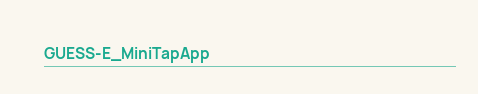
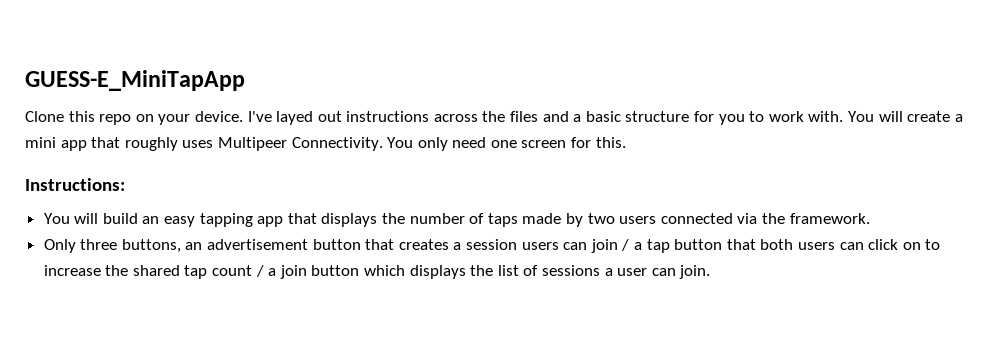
+ Clone this repo on your device. I've layed out instructions across the files and a basic structure for you to work with. You will create a mini app that roughly uses Multipeer Connectivity. You only need one screen for this.
+ Instructions:
+ You will build an easy tapping app that displays the number of taps made by two users connected via the framework.
+ Only three buttons, an advertisement button that creates a session users can join / a tap button that both users can click on to increase the shared tap count / a join button which displays the list of sessions a user can join.

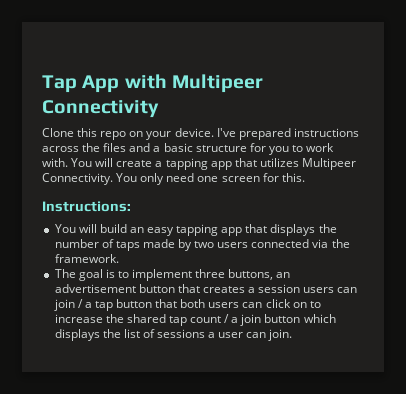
- GUESS-E_MiniTapApp
+ Tap App with Multipeer Connectivity
- I've layed out instructions across the files and a basic structure for you to work with.
+ I've prepared instructions across the files and a basic structure for you to work with.
- You will create a mini app that roughly uses Multipeer Connectivity.
+ You will create a tapping app that utilizes Multipeer Connectivity.
- Only three buttons, an advertisement button that creates a session users can join / a tap button that both users can click on to increase the shared tap count / a join button which displays the list of sessions a user can join.
+ The goal is to implement three buttons, an advertisement button that creates a session users can join / a tap button that both users can click on to increase the shared tap count / a join button which displays the list of sessions a user can join.

